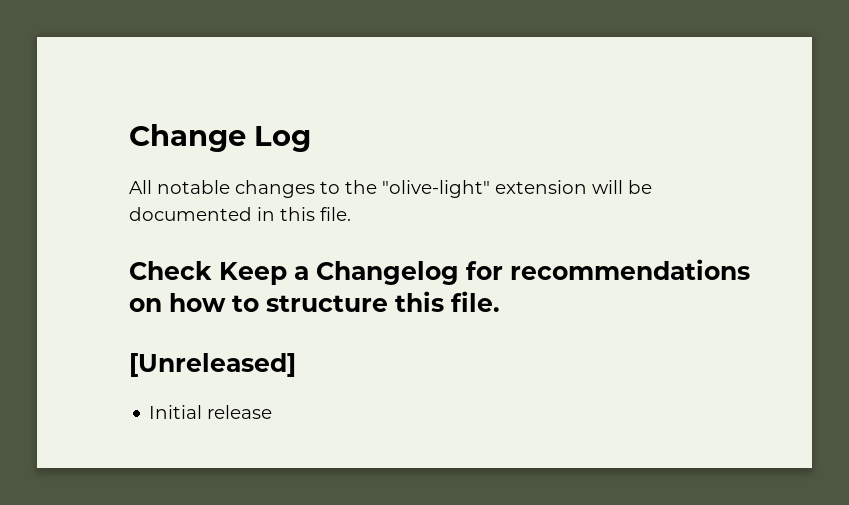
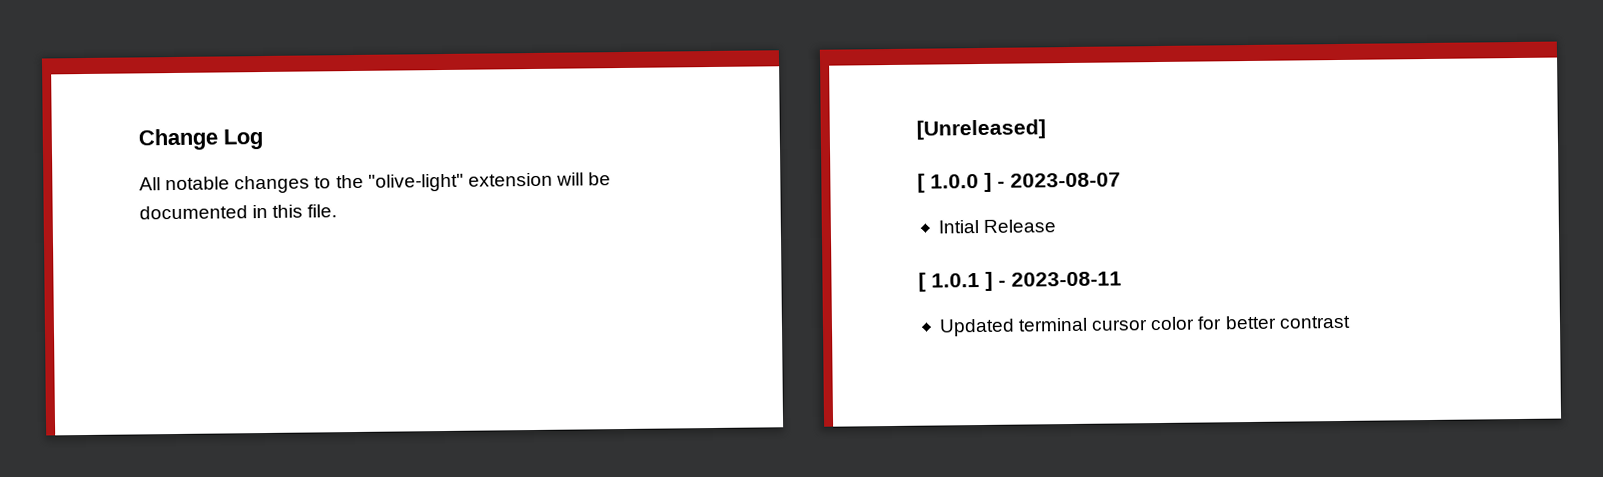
- Check Keep a Changelog for recommendations on how to structure this file.
  [Unreleased]
- Initial release
+ [ 1.0.0 ] - 2023-08-07
+ Intial Release
+ [ 1.0.1 ] - 2023-08-11
+ Updated terminal cursor color for better contrast

